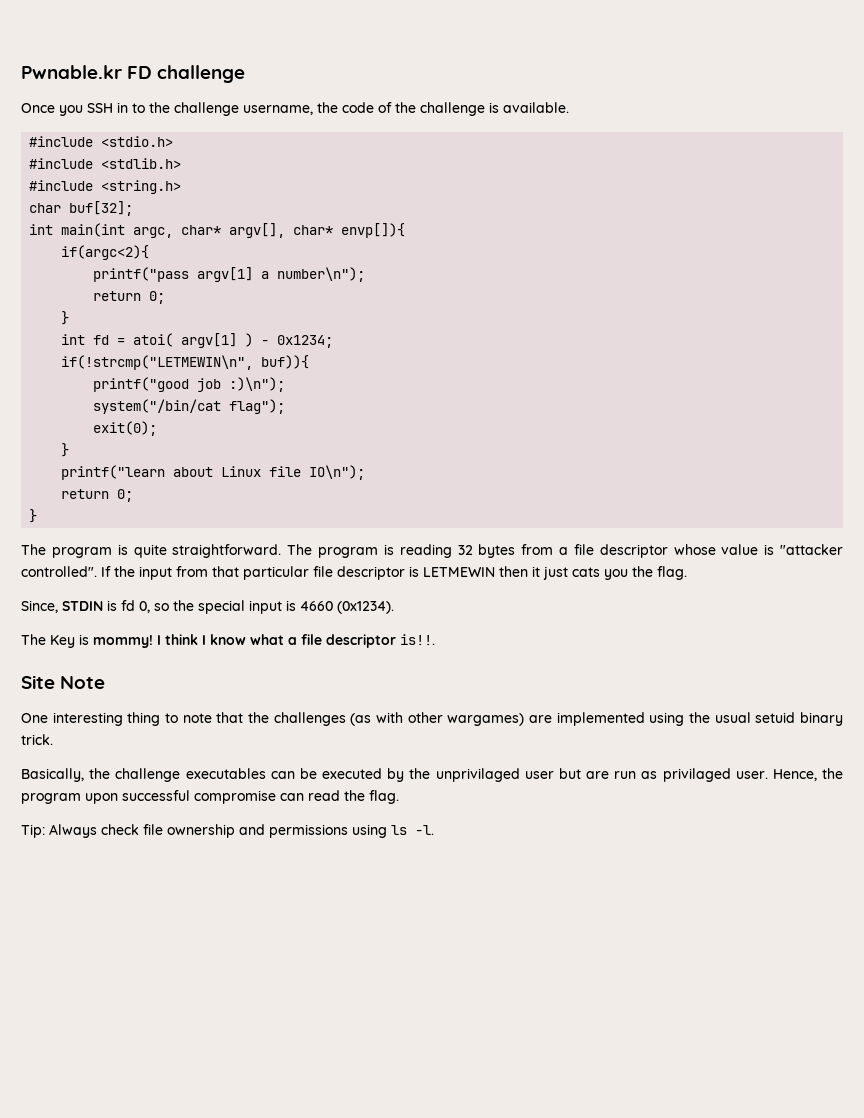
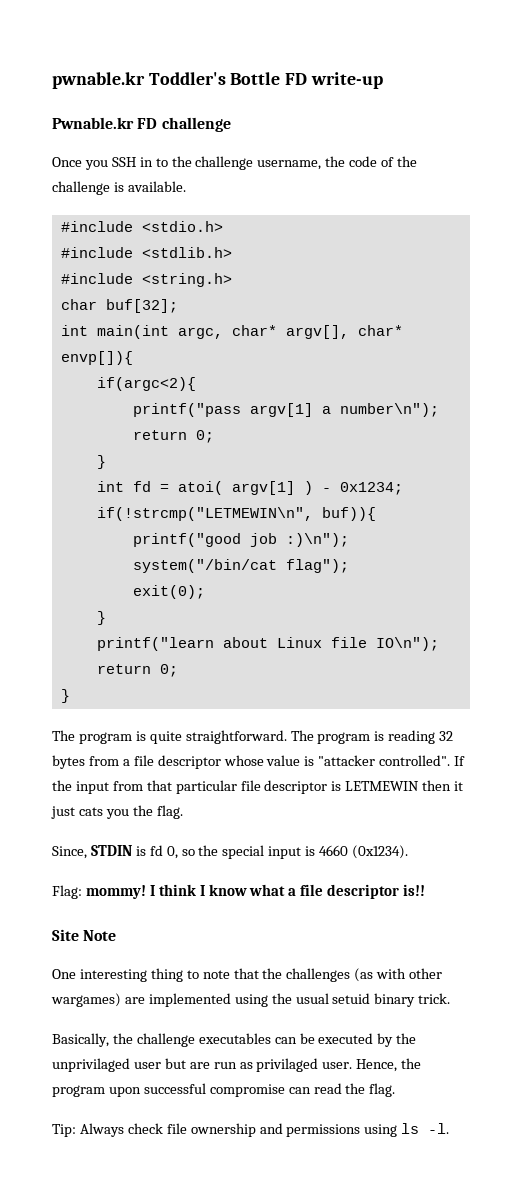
+ pwnable.kr Toddler's Bottle FD write-up
- The Key is mommy!
+ Flag: mommy!
- I think I know what a file descriptor is!!.
+ I think I know what a file descriptor is!!

